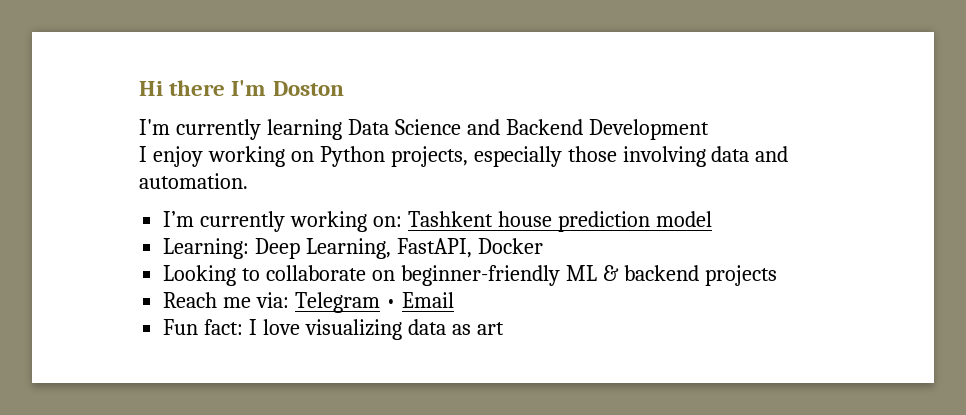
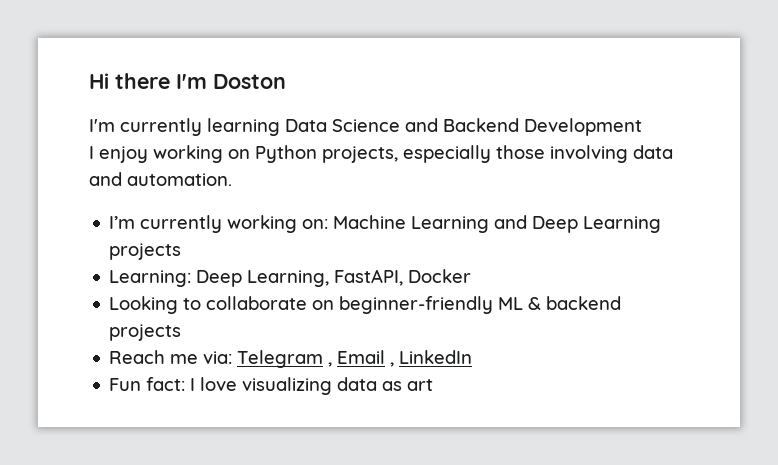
- I’m currently working on: Tashkent house prediction model
+ I’m currently working on: Machine Learning and Deep Learning projects
- Reach me via: Telegram • Email
+ Reach me via: Telegram , Email , LinkedIn

